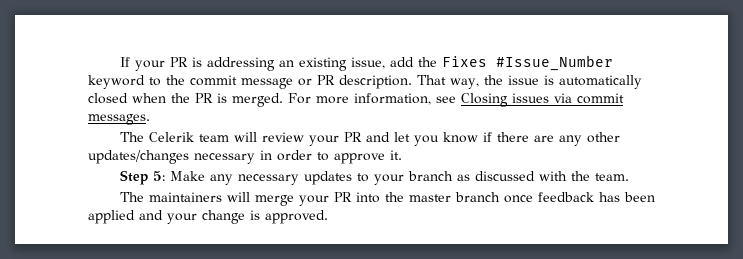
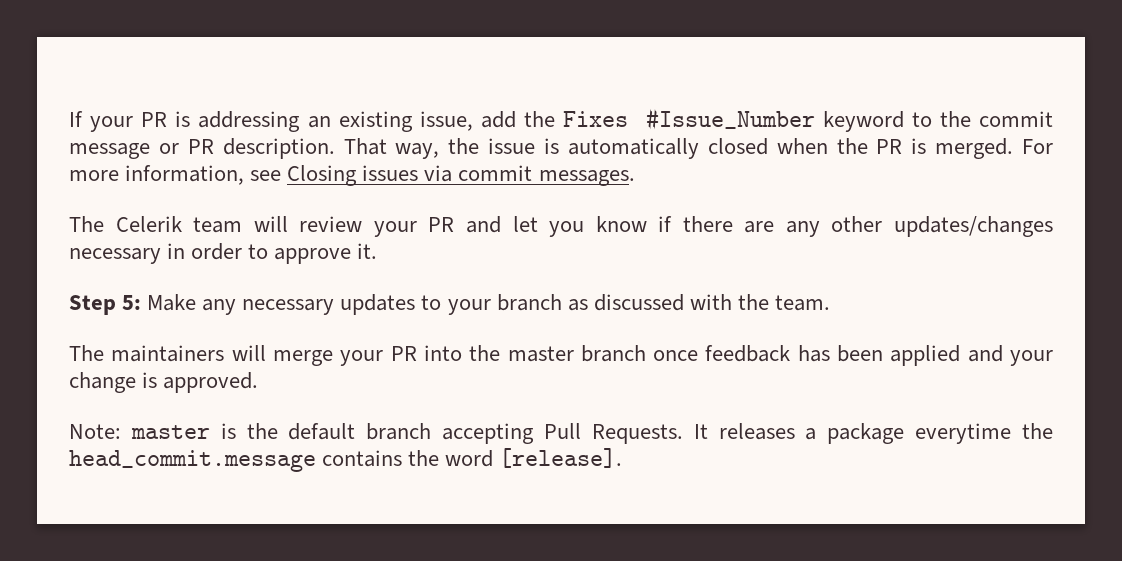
+ Note: master is the default branch accepting Pull Requests. It releases a package everytime the head_commit.message contains the word [release].

